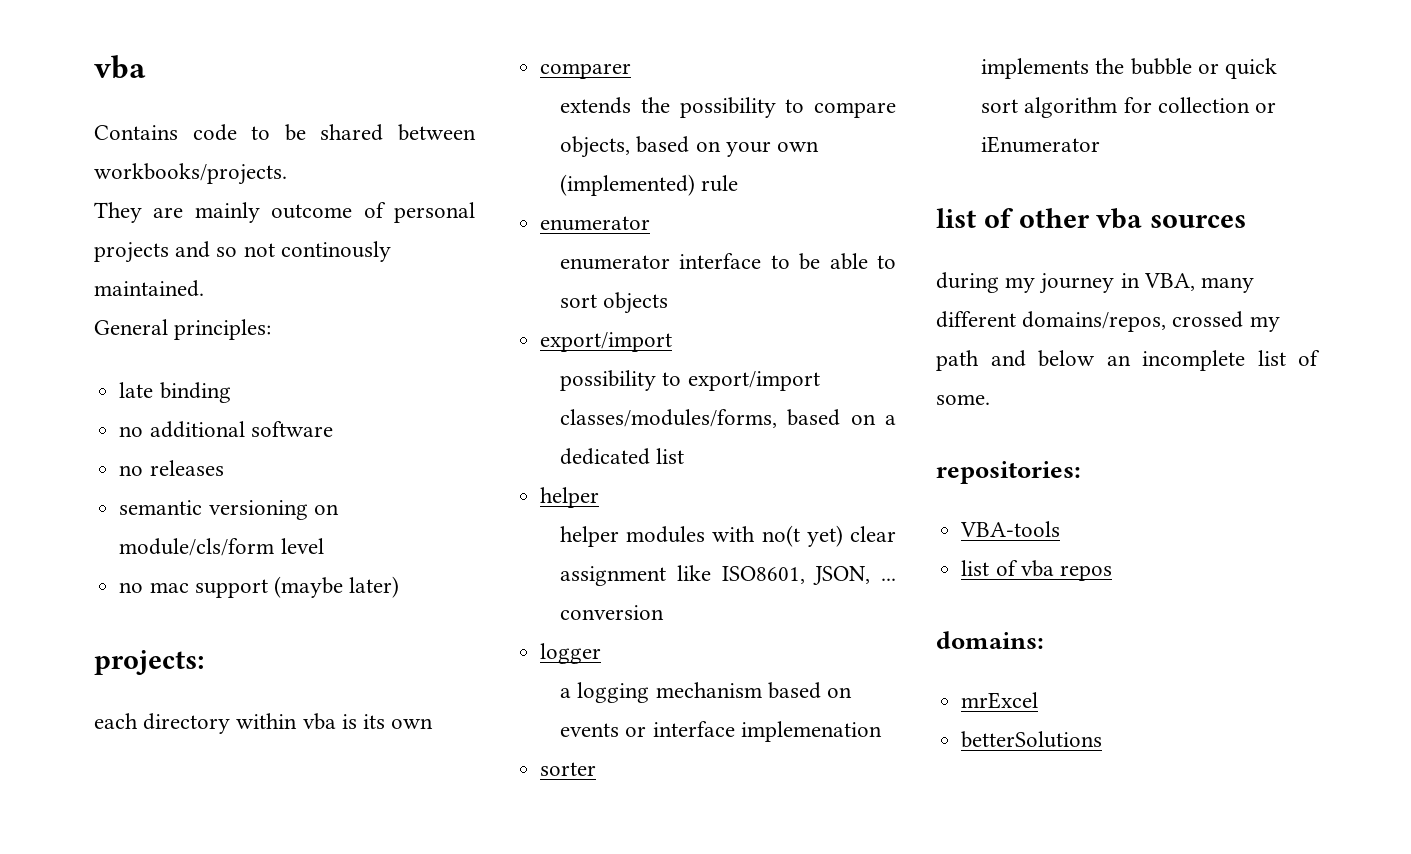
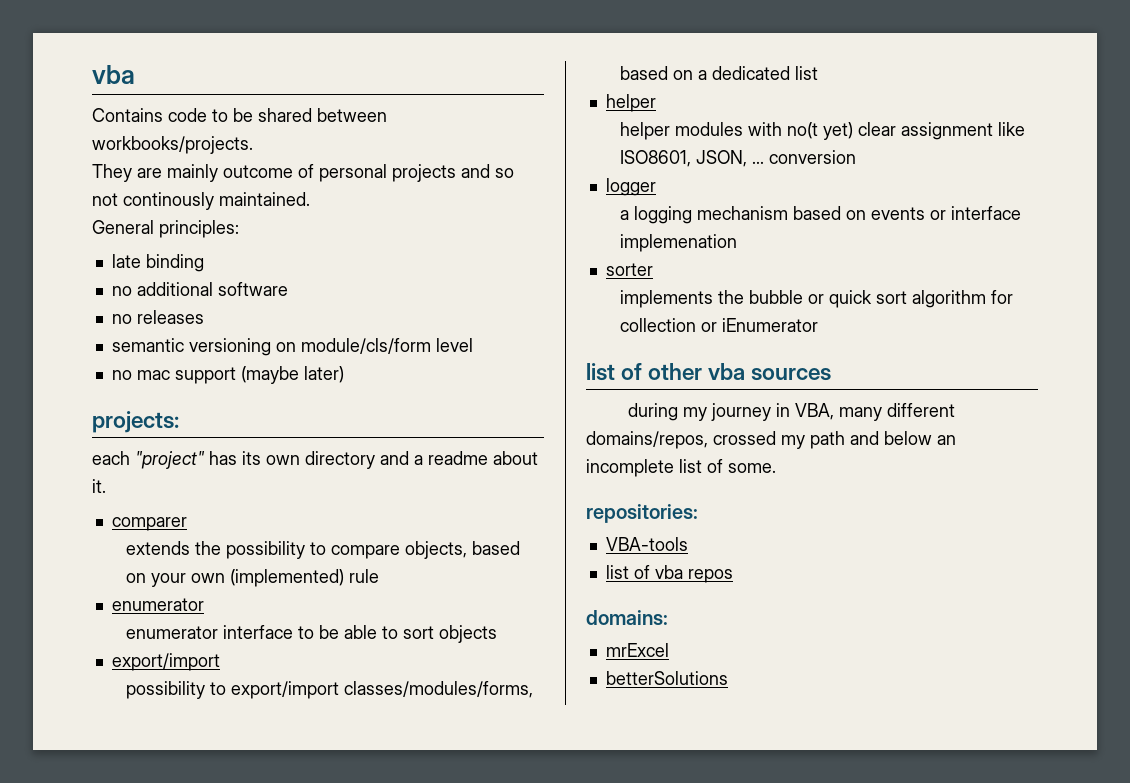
- each directory within vba is its own
+ each "project" has its own directory and a readme about it.

